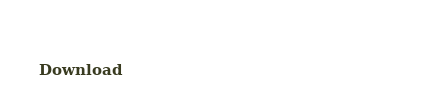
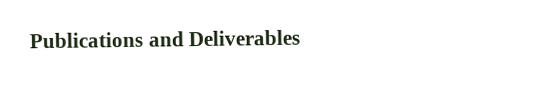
- Download
+ Publications and Deliverables

